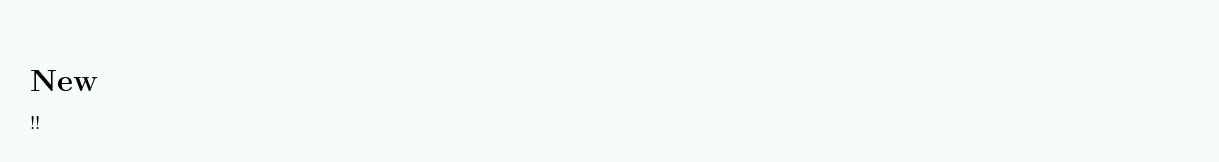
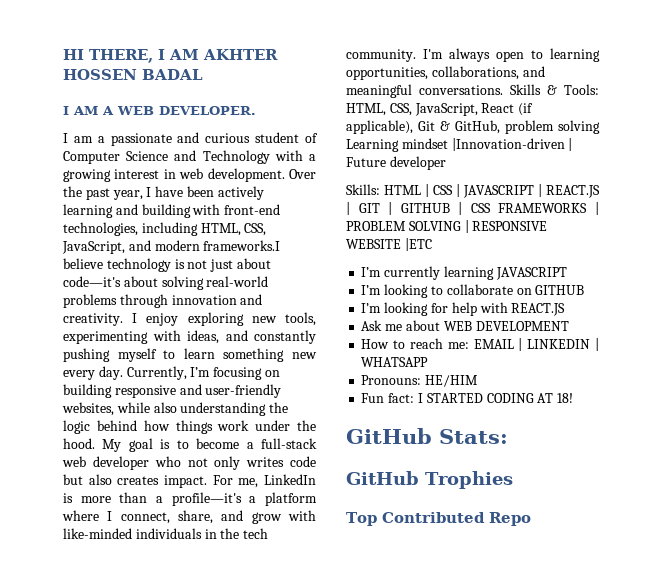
- New
- !!
+ HI THERE, I AM AKHTER HOSSEN BADAL
+ I AM A WEB DEVELOPER.
+ I am a passionate and curious student of Computer Science and Technology with a growing interest in web development. Over the past year, I have been actively learning and building with front-end technologies, including HTML, CSS, JavaScript, and modern frameworks.I believe technology is not just about code—it's about solving real-world problems through innovation and creativity. I enjoy exploring new tools, experimenting with ideas, and constantly pushing myself to learn something new every day. Currently, I’m focusing on building responsive and user-friendly websites, while also understanding the logic behind how things work under the hood. My goal is to become a full-stack web developer who not only writes code but also creates impact. For me, LinkedIn is more than a profile—it's a platform where I connect, share, and grow with like-minded individuals in the tech community. I'm always open to learning opportunities, collaborations, and meaningful conversations. Skills & Tools: HTML, CSS, JavaScript, React (if applicable), Git & GitHub, problem solving Learning mindset |Innovation-driven | Future developer
+ Skills: HTML | CSS | JAVASCRIPT | REACT.JS | GIT | GITHUB | CSS FRAMEWORKS | PROBLEM SOLVING | RESPONSIVE WEBSITE |ETC
+ I’m currently learning JAVASCRIPT
+ I’m looking to collaborate on GITHUB
+ I’m looking for help with REACT.JS
+ Ask me about WEB DEVELOPMENT
+ How to reach me: EMAIL | LINKEDIN | WHATSAPP
+ Pronouns: HE/HIM
+ Fun fact: I STARTED CODING AT 18!
+ GitHub Stats:
+ GitHub Trophies
+ Top Contributed Repo

